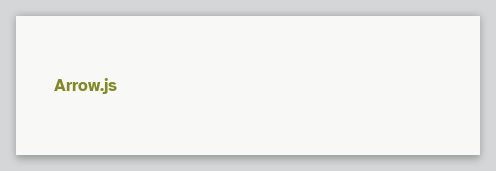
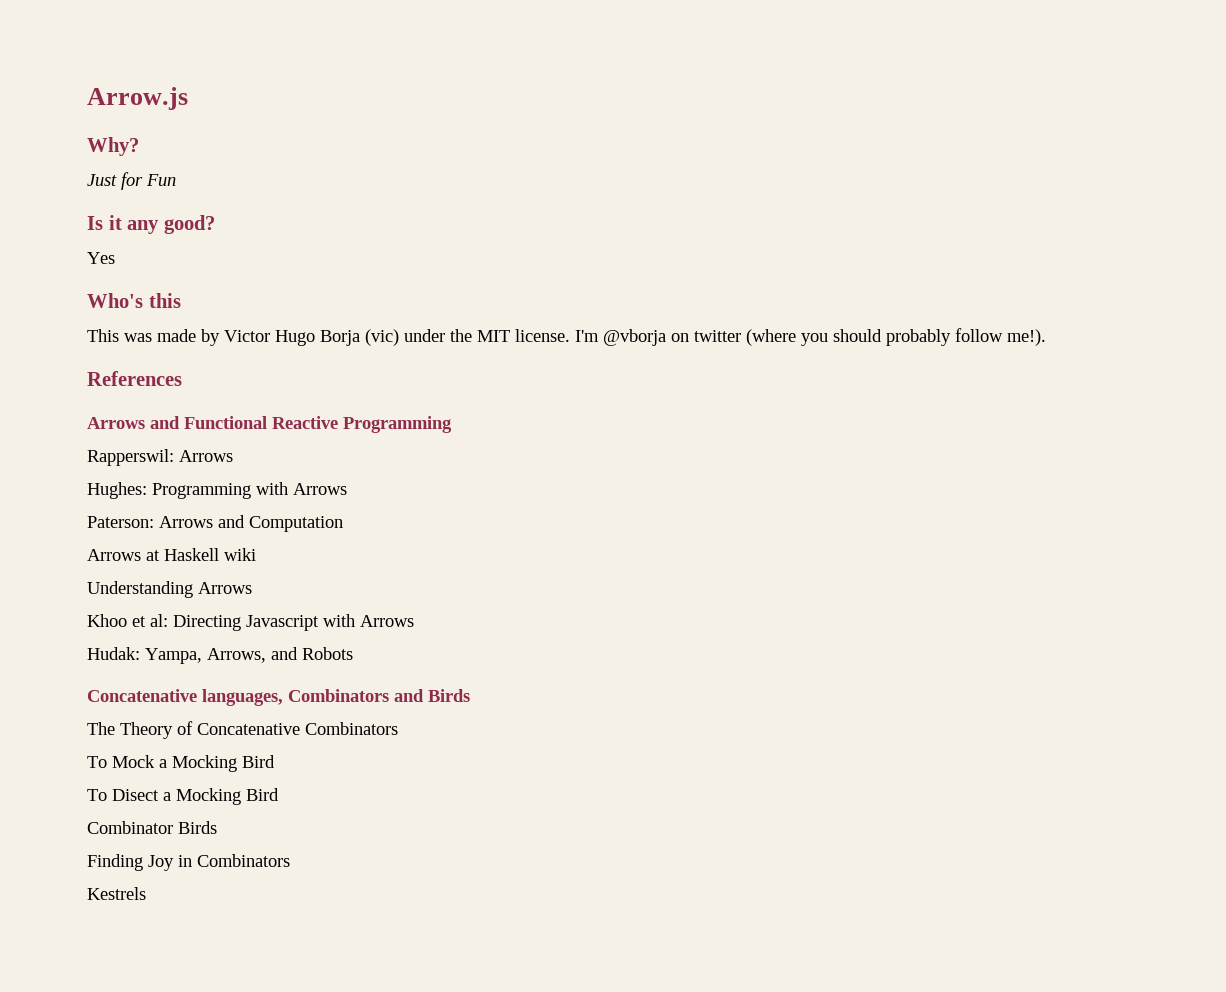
+ Why?
+ Just for Fun
+ Is it any good?
+ Yes
+ Who's this
+ This was made by Victor Hugo Borja (vic) under the MIT license. I'm @vborja on twitter (where you should probably follow me!).
+ References
+ Arrows and Functional Reactive Programming
+ Rapperswil: Arrows
+ Hughes: Programming with Arrows
+ Paterson: Arrows and Computation
+ Arrows at Haskell wiki
+ Understanding Arrows
+ Khoo et al: Directing Javascript with Arrows
+ Hudak: Yampa, Arrows, and Robots
+ Concatenative languages, Combinators and Birds
+ The Theory of Concatenative Combinators
+ To Mock a Mocking Bird
+ To Disect a Mocking Bird
+ Combinator Birds
+ Finding Joy in Combinators
+ Kestrels

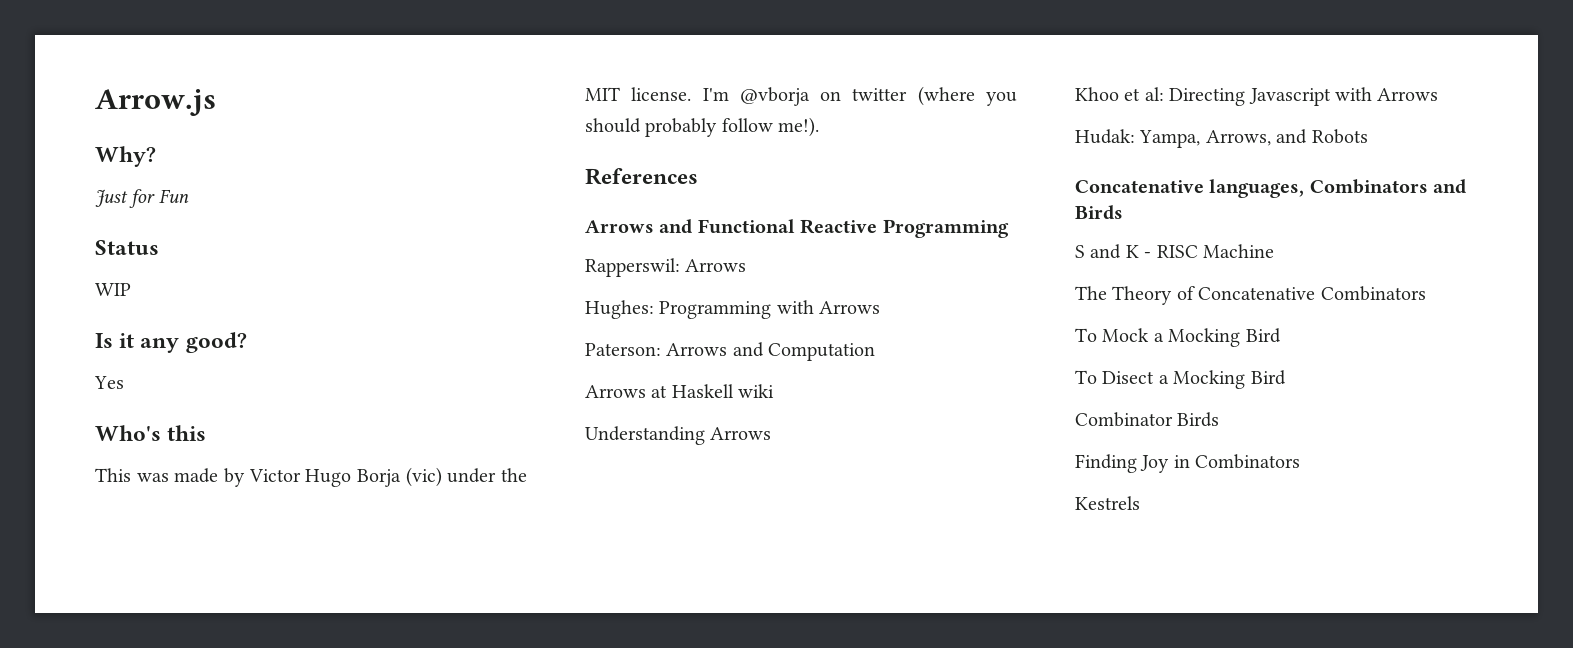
+ Status
+ WIP
+ S and K - RISC Machine

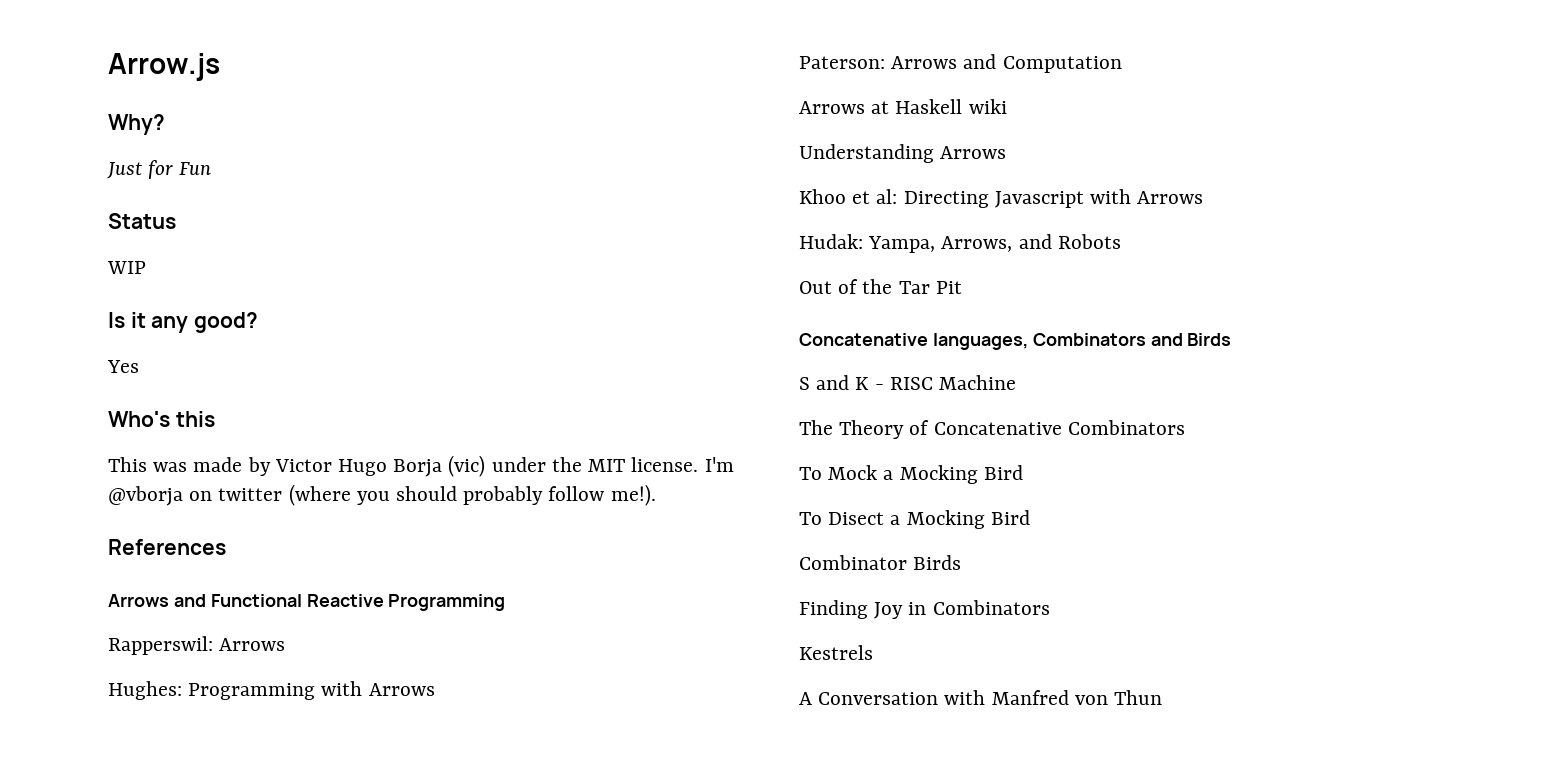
+ Out of the Tar Pit
+ A Conversation with Manfred von Thun

